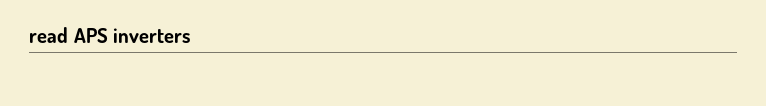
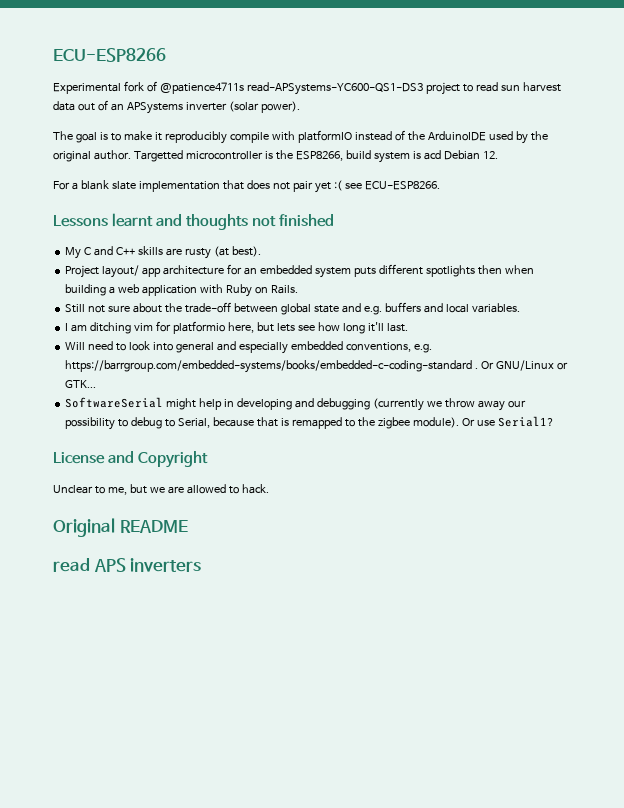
+ ECU-ESP8266
+ Experimental fork of @patience4711s read-APSystems-YC600-QS1-DS3 project to read sun harvest data out of an APSystems inverter (solar power).
+ The goal is to make it reproducibly compile with platformIO instead of the ArduinoIDE used by the original author. Targetted microcontroller is the ESP8266, build system is acd Debian 12.
+ For a blank slate implementation that does not pair yet :( see ECU-ESP8266.
+ Lessons learnt and thoughts not finished
+ My C and C++ skills are rusty (at best).
+ Project layout/ app architecture for an embedded system puts different spotlights then when building a web application with Ruby on Rails.
+ Still not sure about the trade-off between global state and e.g. buffers and local variables.
+ I am ditching vim for platformio here, but lets see how long it'll last.
+ Will need to look into general and especially embedded conventions, e.g. https://barrgroup.com/embedded-systems/books/embedded-c-coding-standard . Or GNU/Linux or GTK...
+ SoftwareSerial might help in developing and debugging (currently we throw away our possibility to debug to Serial, because that is remapped to the zigbee module). Or use Serial1?
+ License and Copyright
+ Unclear to me, but we are allowed to hack.
+ Original README

